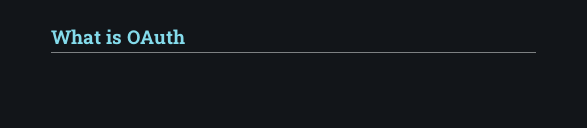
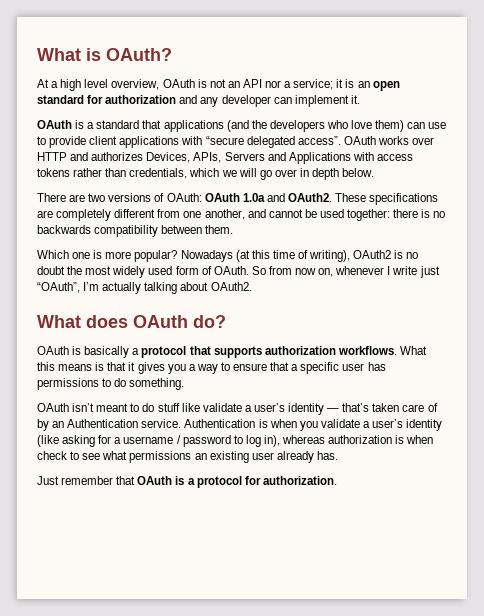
- What is OAuth
+ What is OAuth?
+ At a high level overview, OAuth is not an API nor a service; it is an open standard for authorization and any developer can implement it.
+ OAuth is a standard that applications (and the developers who love them) can use to provide client applications with “secure delegated access”. OAuth works over HTTP and authorizes Devices, APIs, Servers and Applications with access tokens rather than credentials, which we will go over in depth below.
+ There are two versions of OAuth: OAuth 1.0a and OAuth2. These specifications are completely different from one another, and cannot be used together: there is no backwards compatibility between them.
+ Which one is more popular? Nowadays (at this time of writing), OAuth2 is no doubt the most widely used form of OAuth. So from now on, whenever I write just “OAuth”, I’m actually talking about OAuth2.
+ What does OAuth do?
+ OAuth is basically a protocol that supports authorization workflows. What this means is that it gives you a way to ensure that a specific user has permissions to do something.
+ OAuth isn’t meant to do stuff like validate a user’s identity — that’s taken care of by an Authentication service. Authentication is when you validate a user’s identity (like asking for a username / password to log in), whereas authorization is when check to see what permissions an existing user already has.
+ Just remember that OAuth is a protocol for authorization.

